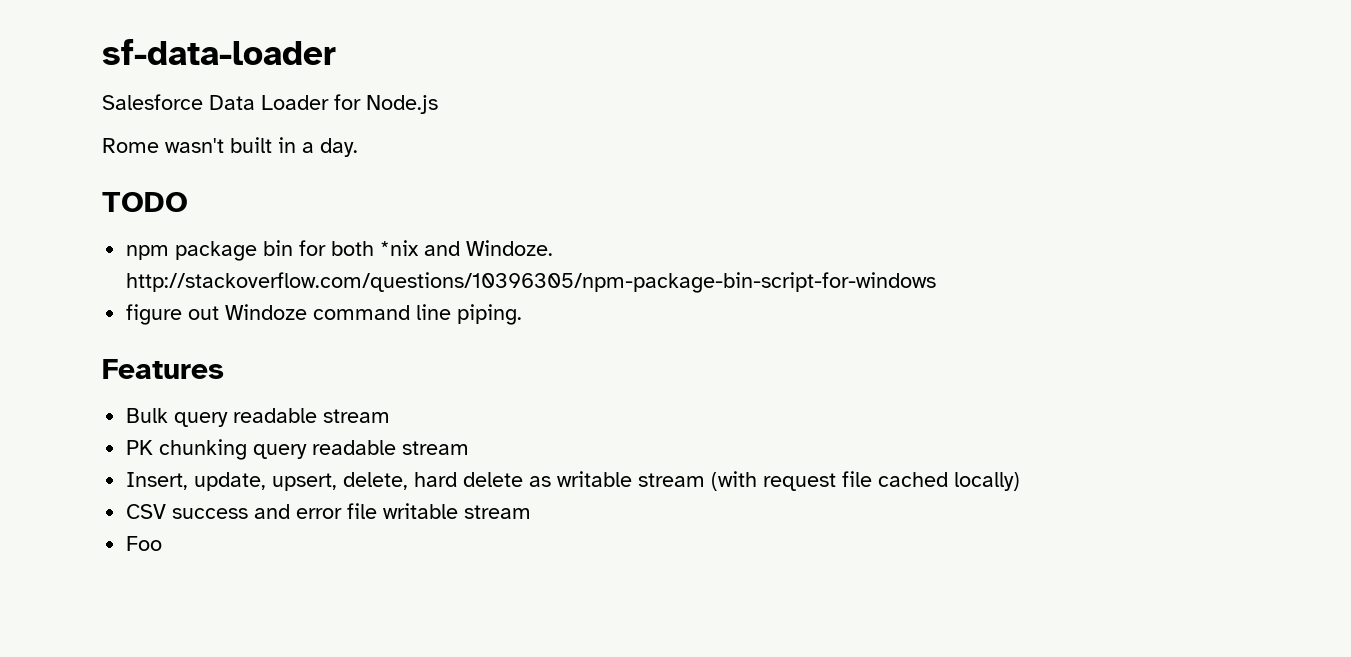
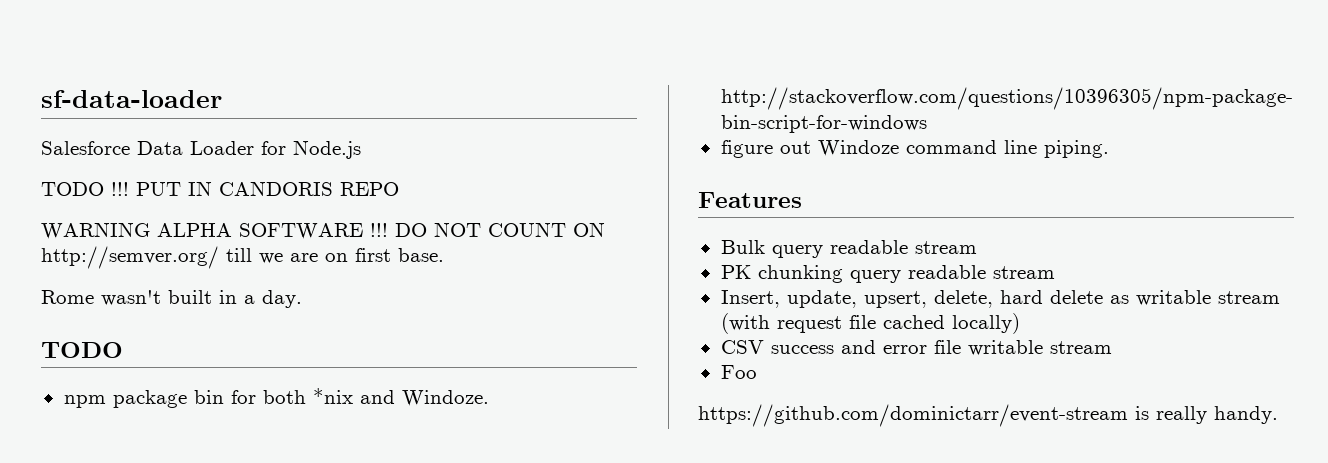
+ TODO !!! PUT IN CANDORIS REPO
+ WARNING ALPHA SOFTWARE !!! DO NOT COUNT ON http://semver.org/ till we are on first base.
+ https://github.com/dominictarr/event-stream is really handy.

